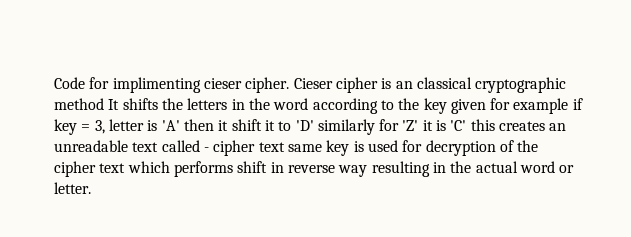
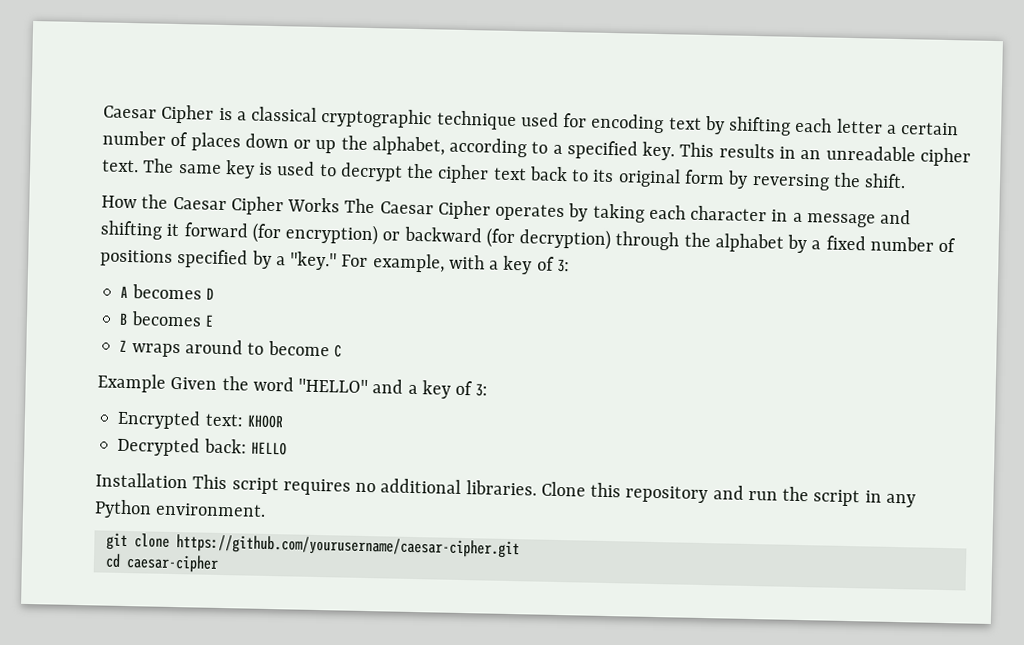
- Code for implimenting cieser cipher. Cieser cipher is an classical cryptographic method It shifts the letters in the word according to the key given for example if key = 3, letter is 'A' then it shift it to 'D' similarly for 'Z' it is 'C' this creates an unreadable text called - cipher text same key is used for decryption of the cipher text which performs shift in reverse way resulting in the actual word or letter.
+ Caesar Cipher is a classical cryptographic technique used for encoding text by shifting each letter a certain number of places down or up the alphabet, according to a specified key. This results in an unreadable cipher text. The same key is used to decrypt the cipher text back to its original form by reversing the shift.
+ How the Caesar Cipher Works The Caesar Cipher operates by taking each character in a message and shifting it forward (for encryption) or backward (for decryption) through the alphabet by a fixed number of positions specified by a "key." For example, with a key of 3:
+ A becomes D
+ B becomes E
+ Z wraps around to become C
+ Example Given the word "HELLO" and a key of 3:
+ Encrypted text: KHOOR
+ Decrypted back: HELLO
+ Installation This script requires no additional libraries. Clone this repository and run the script in any Python environment.
+ git clone https://github.com/yourusername/caesar-cipher.git
+ cd caesar-cipher

